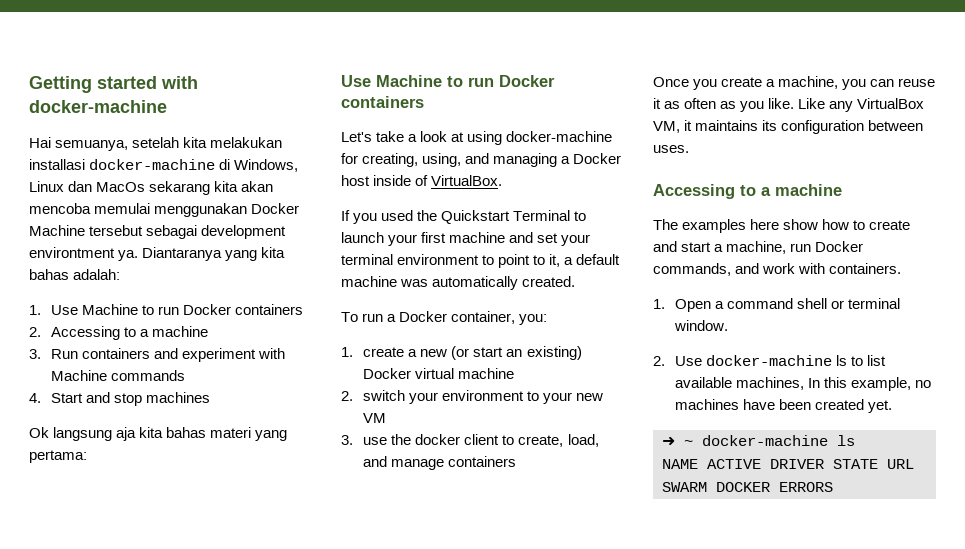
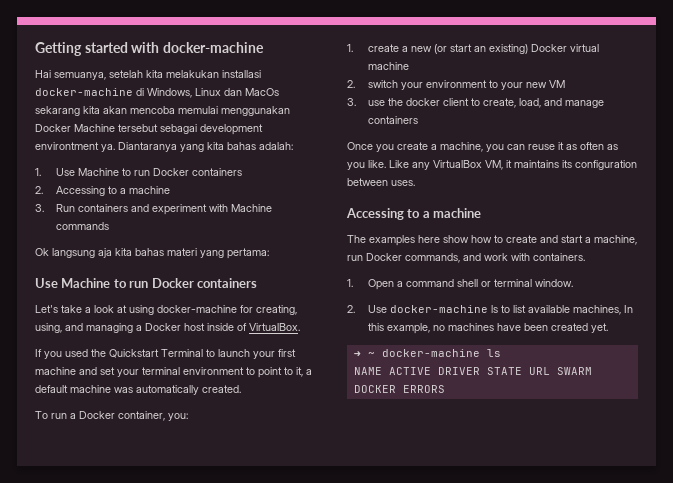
- 4. Start and stop machines

